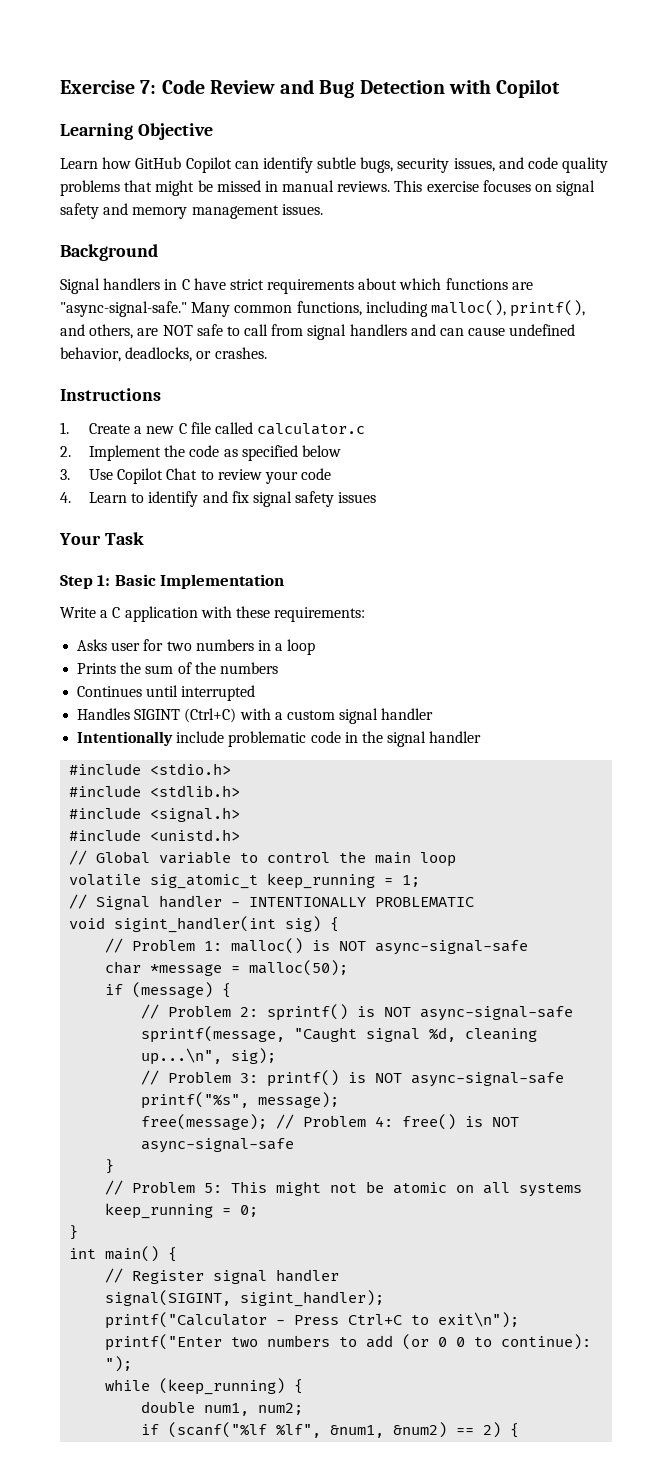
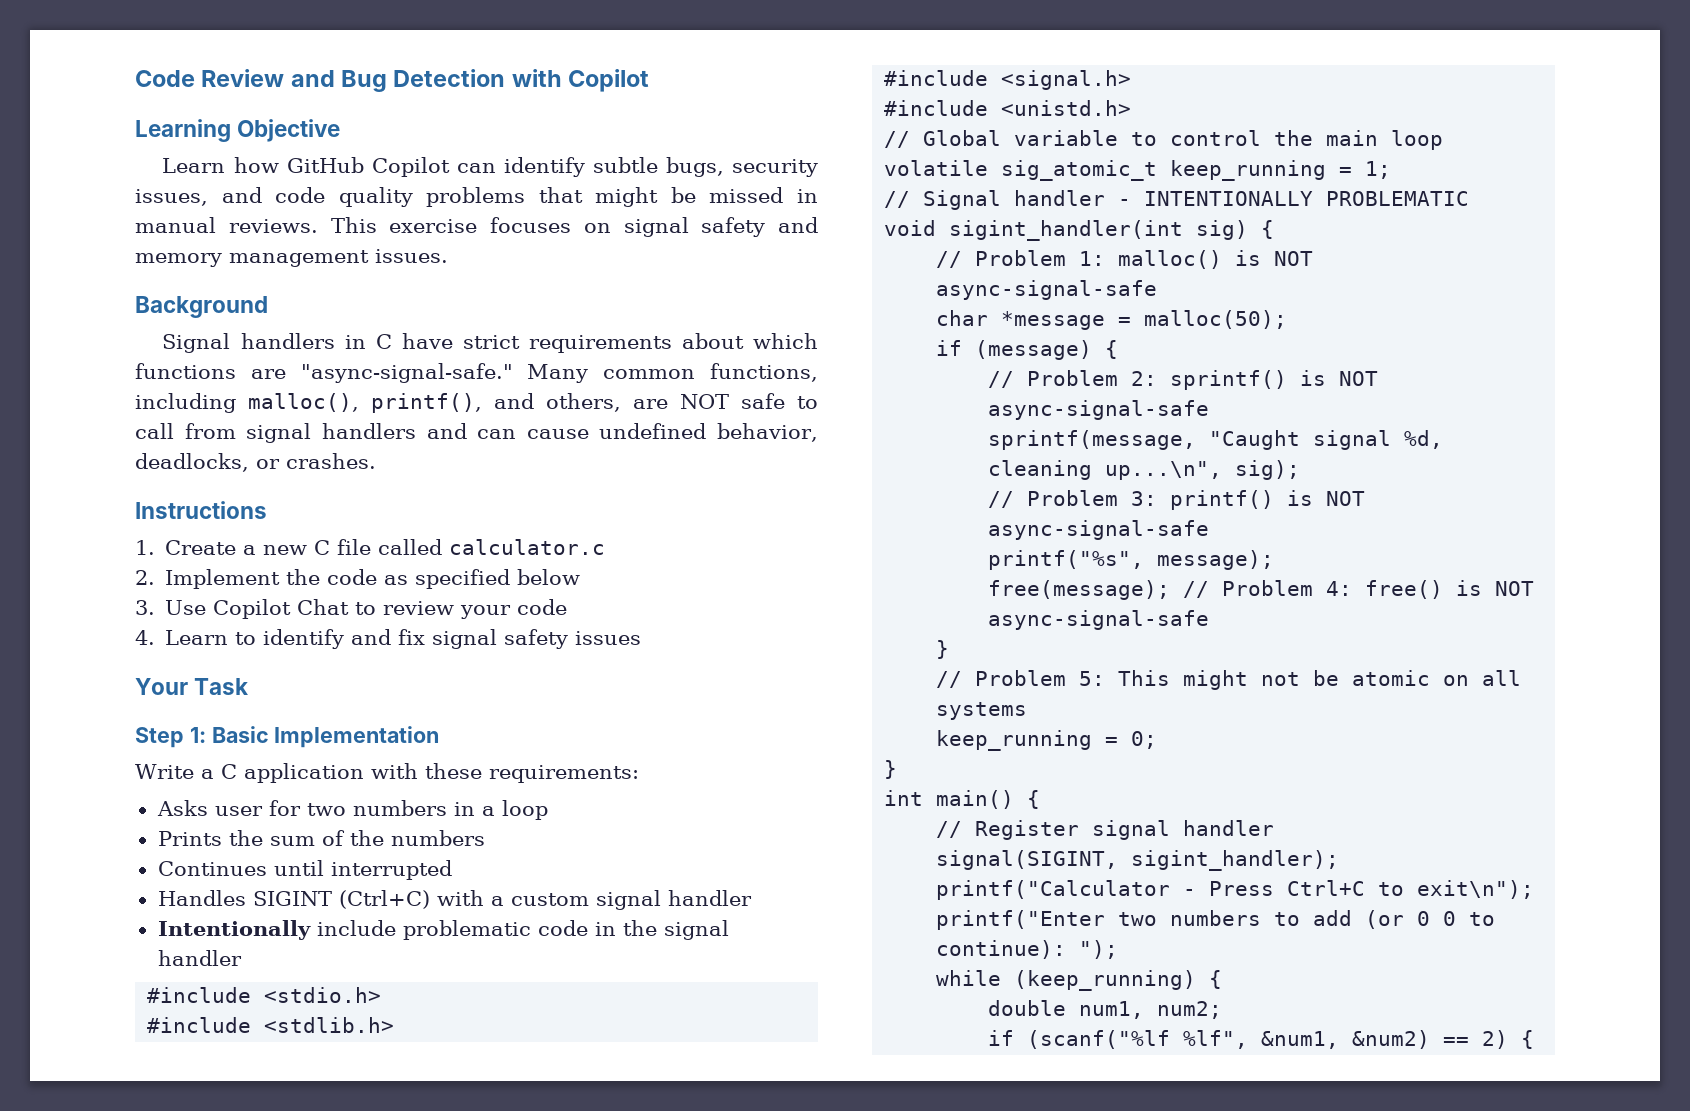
- Exercise 7: Code Review and Bug Detection with Copilot
+ Code Review and Bug Detection with Copilot

